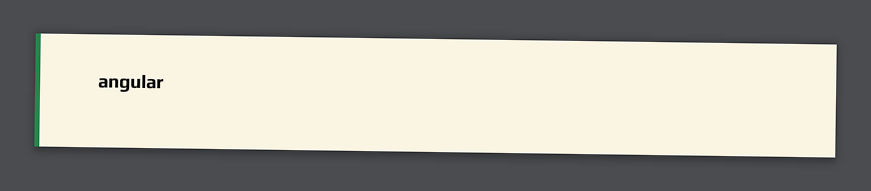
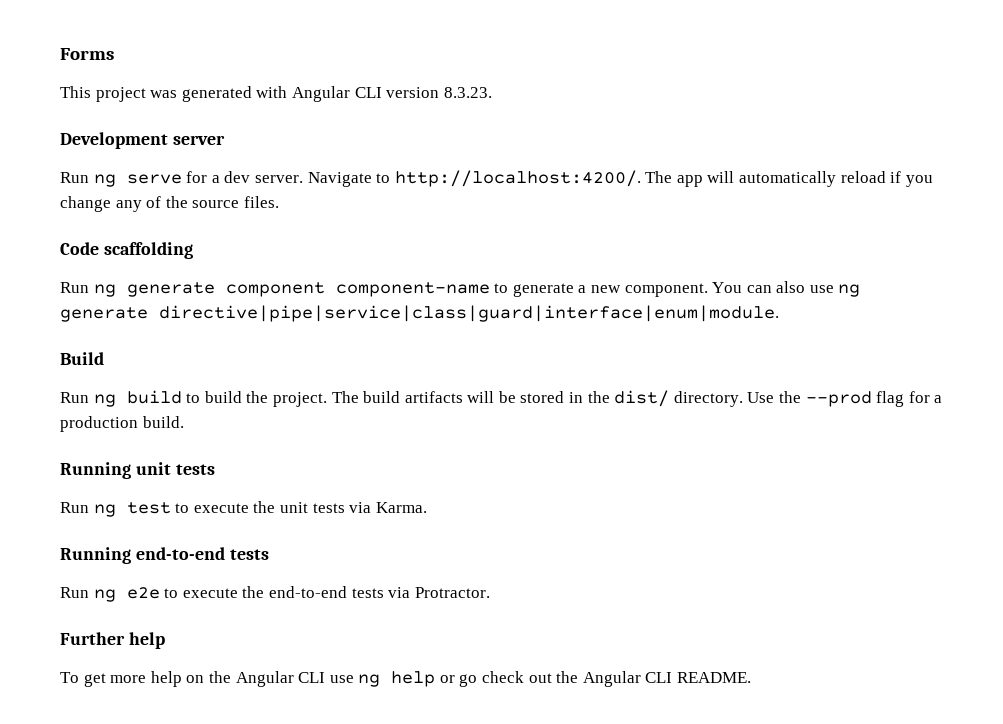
- angular
+ Forms
+ This project was generated with Angular CLI version 8.3.23.
+ Development server
+ Run ng serve for a dev server. Navigate to http://localhost:4200/. The app will automatically reload if you change any of the source files.
+ Code scaffolding
+ Run ng generate component component-name to generate a new component. You can also use ng generate directive|pipe|service|class|guard|interface|enum|module.
+ Build
+ Run ng build to build the project. The build artifacts will be stored in the dist/ directory. Use the --prod flag for a production build.
+ Running unit tests
+ Run ng test to execute the unit tests via Karma.
+ Running end-to-end tests
+ Run ng e2e to execute the end-to-end tests via Protractor.
+ Further help
+ To get more help on the Angular CLI use ng help or go check out the Angular CLI README.

